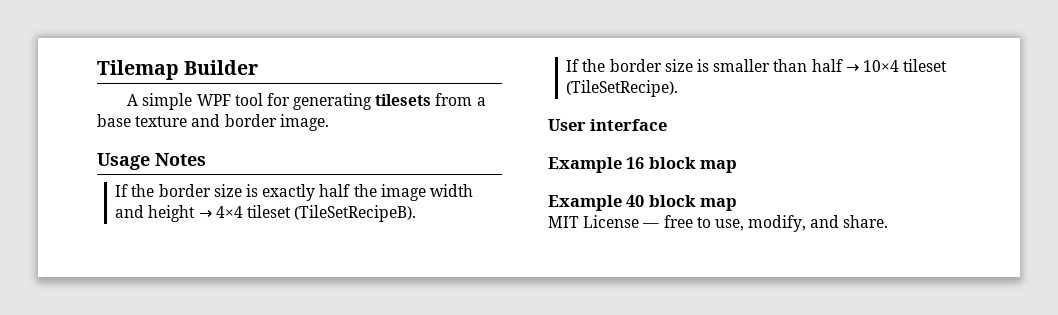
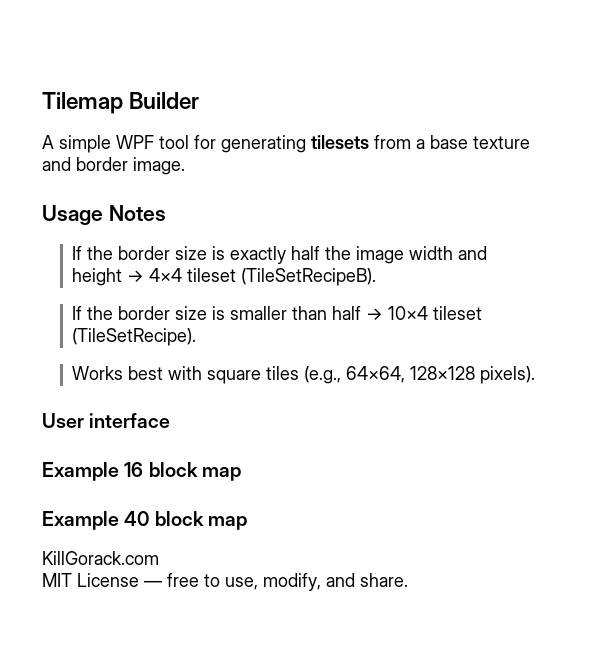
+ Works best with square tiles (e.g., 64×64, 128×128 pixels).
+ KillGorack.com

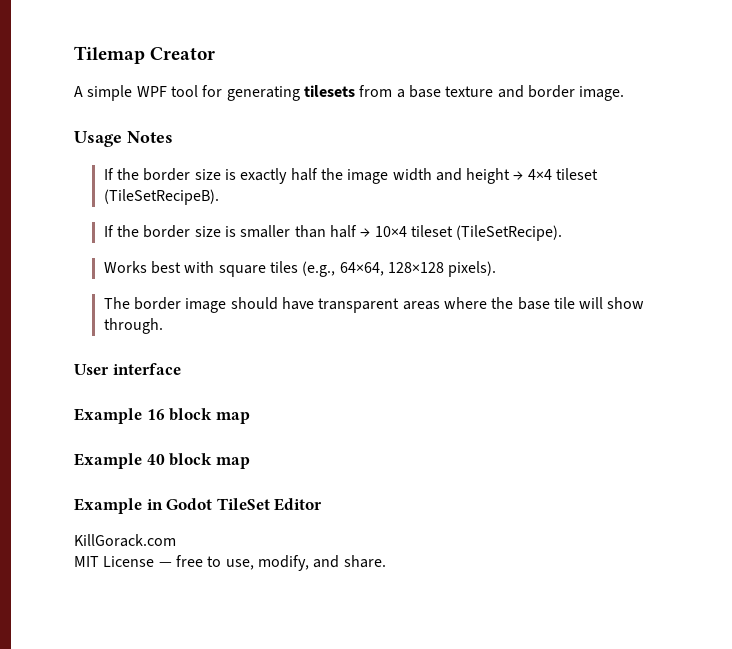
- Tilemap Builder
+ Tilemap Creator
+ The border image should have transparent areas where the base tile will show through.
+ Example in Godot TileSet Editor

